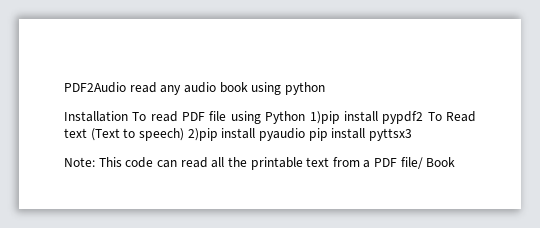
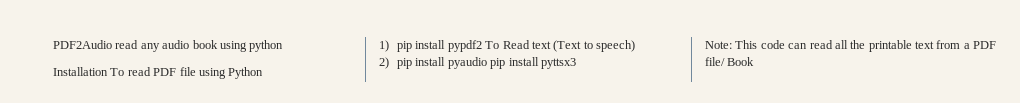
- Installation To read PDF file using Python 1)pip install pypdf2 To Read text (Text to speech) 2)pip install pyaudio pip install pyttsx3
+ Installation To read PDF file using Python
+ 1) pip install pypdf2 To Read text (Text to speech)
+ 2) pip install pyaudio pip install pyttsx3

